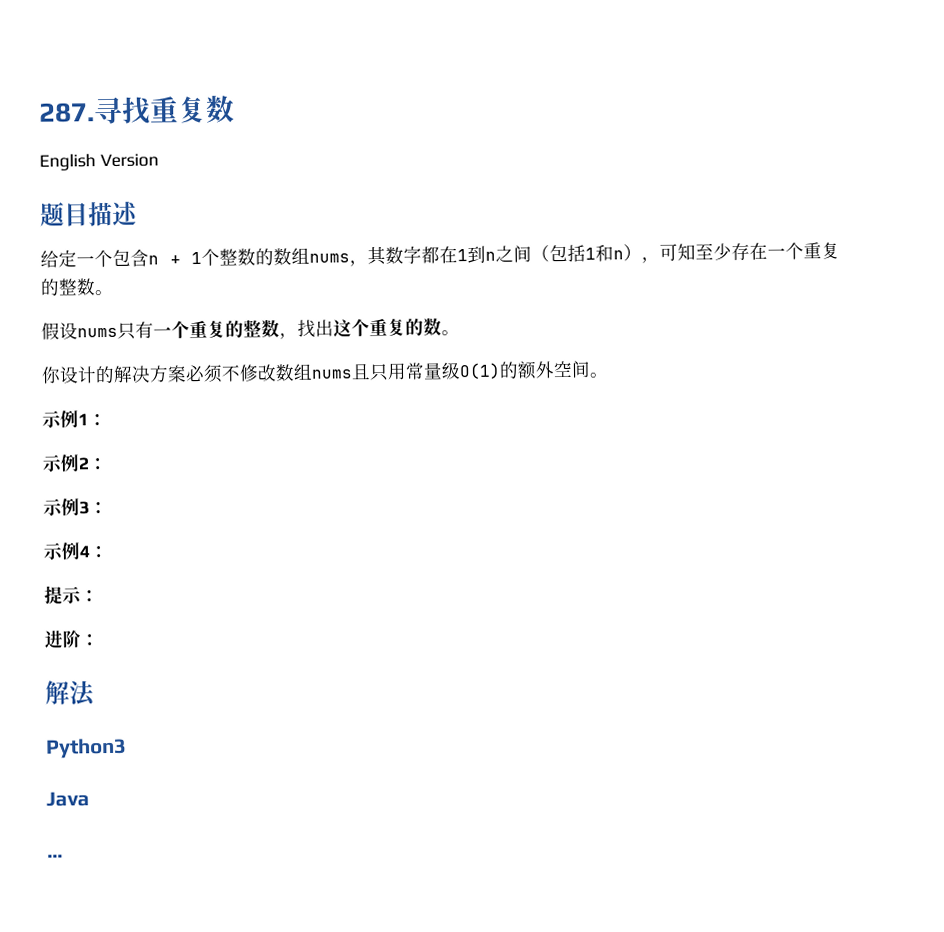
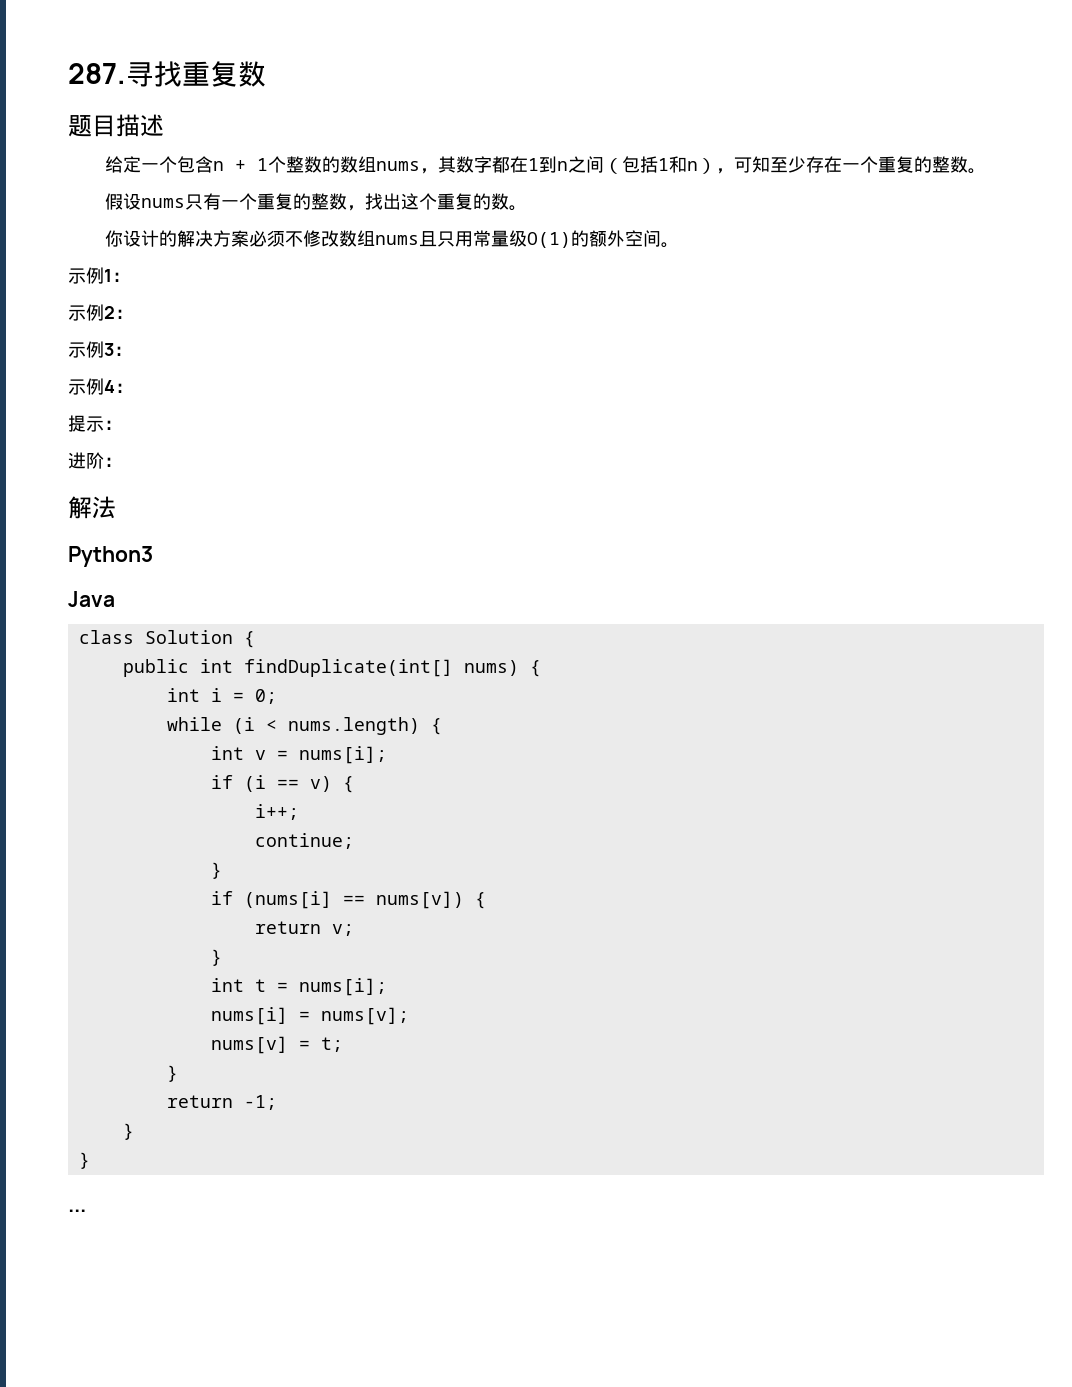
- English Version
+ class Solution {
+ public int findDuplicate(int[] nums) {
+ int i = 0;
+ while (i < nums.length) {
+ int v = nums[i];
+ if (i == v) {
+ i++;
+ continue;
+ }
+ if (nums[i] == nums[v]) {
+ return v;
+ }
+ int t = nums[i];
+ nums[i] = nums[v];
+ nums[v] = t;
+ }
+ return -1;
+ }
+ }

